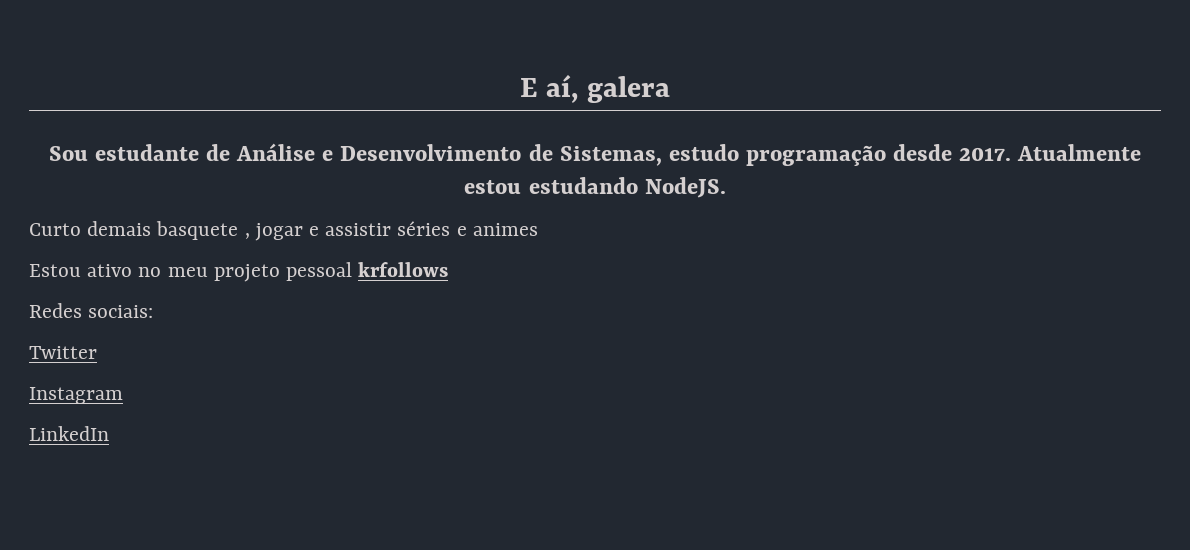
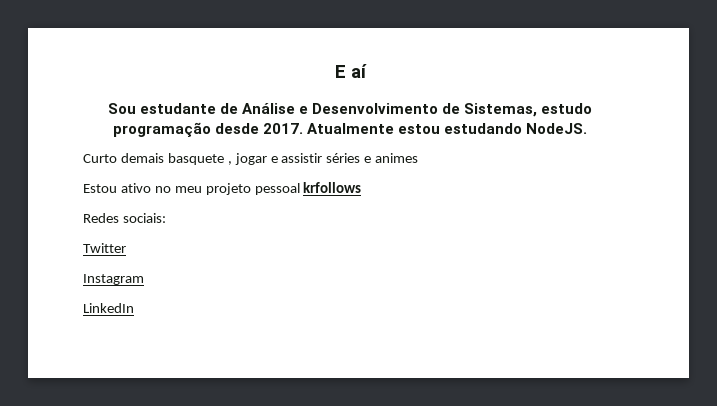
- E aí, galera
+ E aí

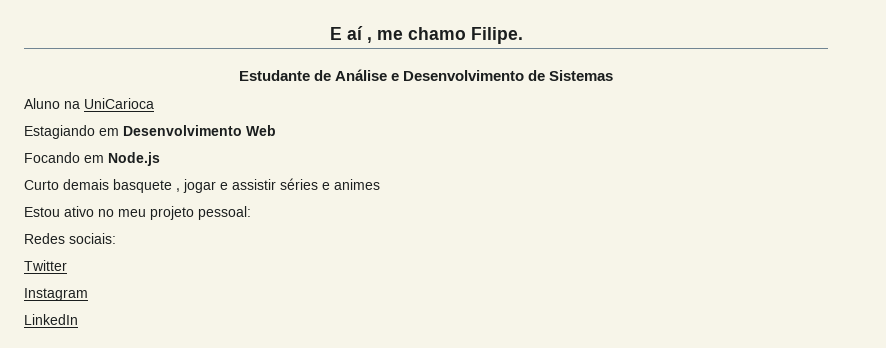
- E aí
- Sou estudante de Análise e Desenvolvimento de Sistemas, estudo programação desde 2017. Atualmente estou estudando NodeJS.
+ E aí , me chamo Filipe.
+ Estudante de Análise e Desenvolvimento de Sistemas
+ Aluno na UniCarioca
+ Estagiando em Desenvolvimento Web
+ Focando em Node.js
- Estou ativo no meu projeto pessoal krfollows
+ Estou ativo no meu projeto pessoal:

